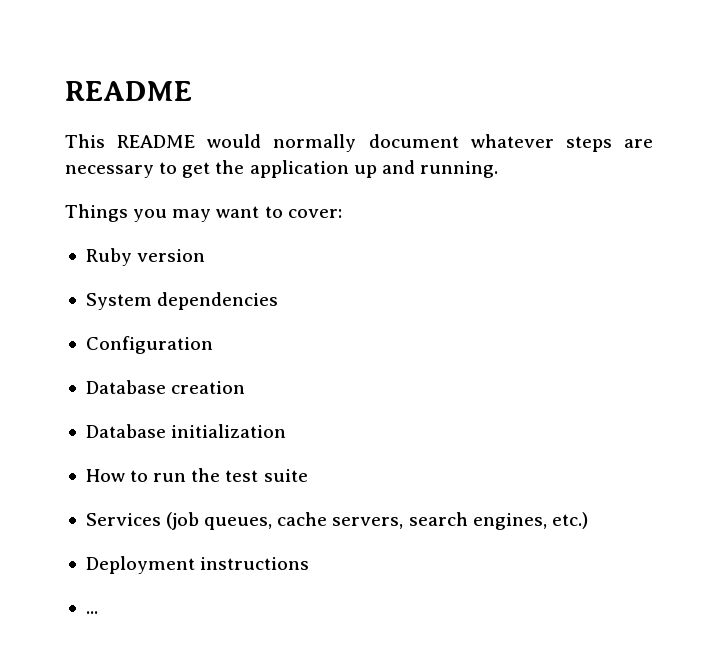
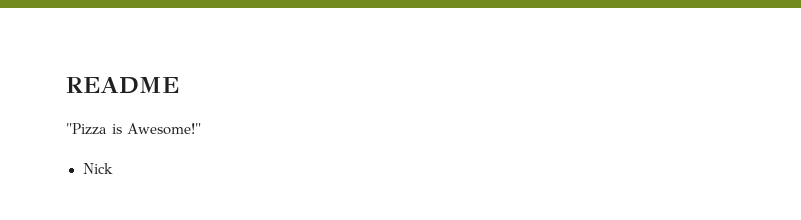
- This README would normally document whatever steps are necessary to get the application up and running.
- Things you may want to cover:
- Ruby version
- System dependencies
- Configuration
- Database creation
- Database initialization
- How to run the test suite
- Services (job queues, cache servers, search engines, etc.)
- Deployment instructions
- ...
+ "Pizza is Awesome!"
+ Nick

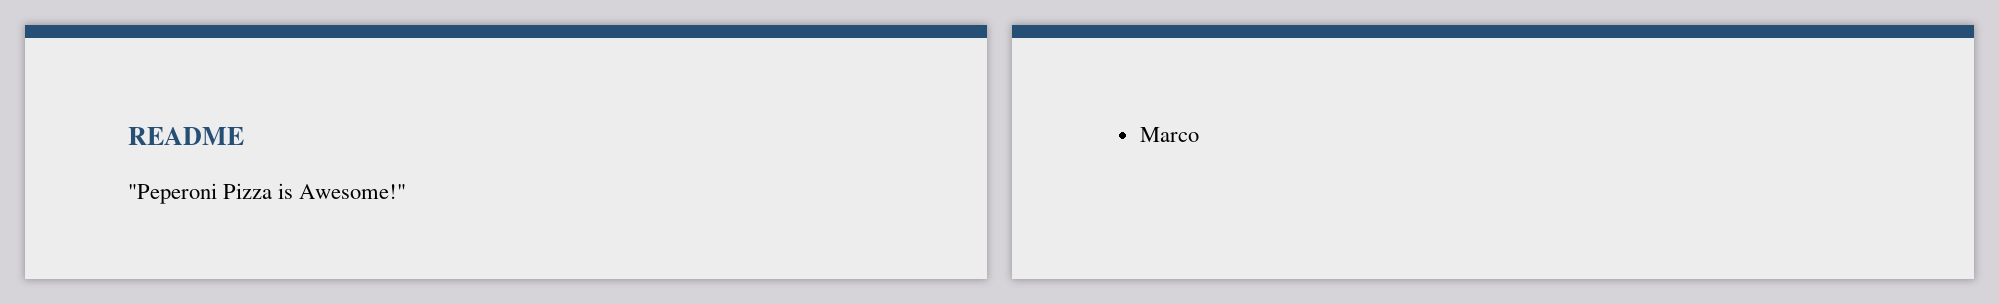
- "Pizza is Awesome!"
+ "Peperoni Pizza is Awesome!"
- Nick
+ Marco

